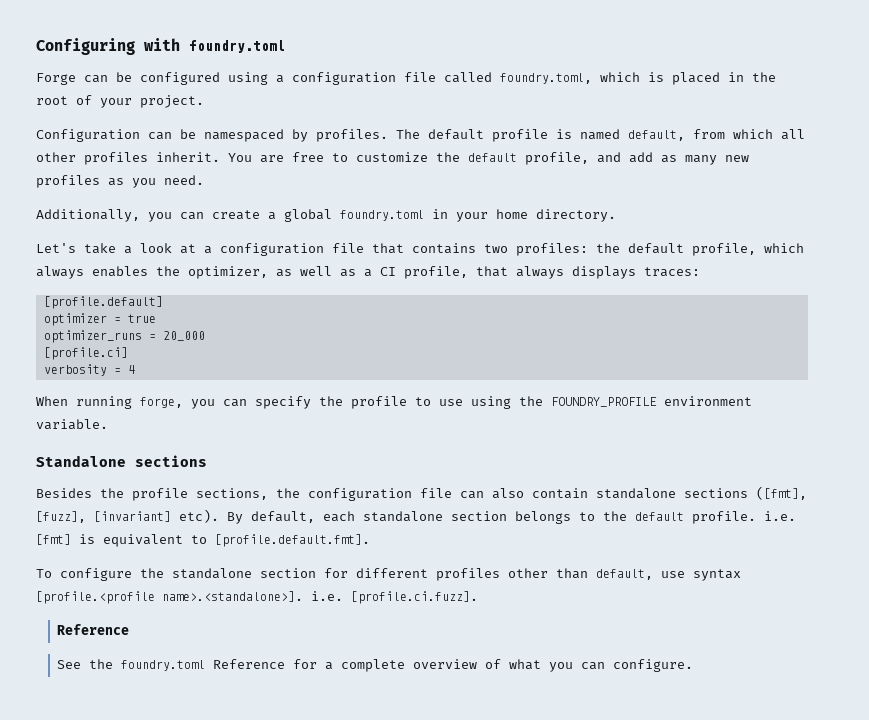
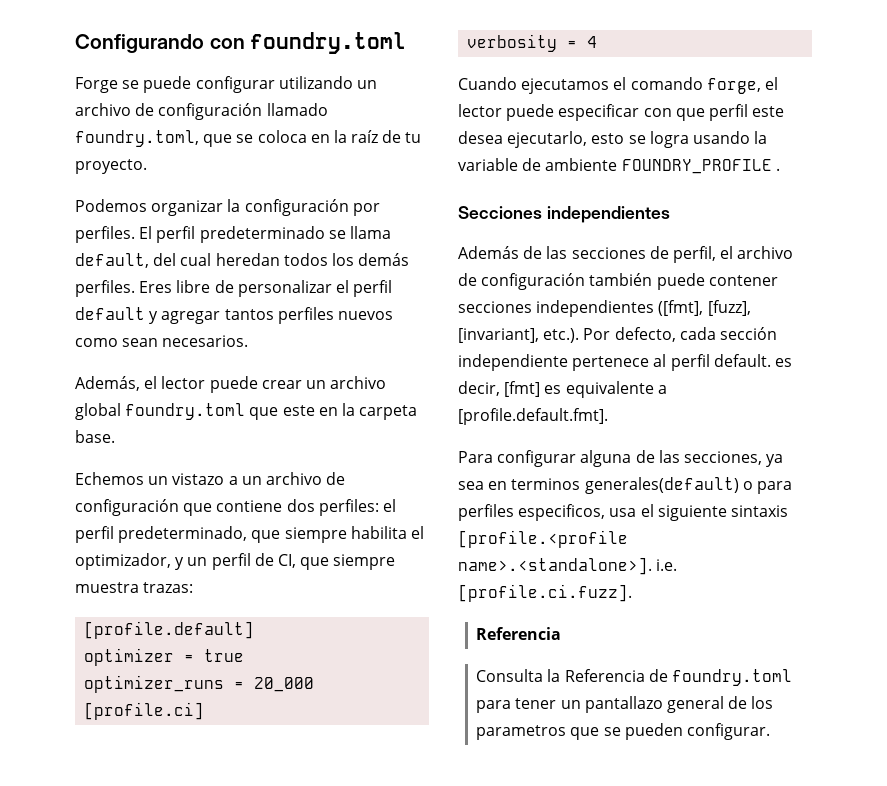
- Configuring with foundry.toml
+ Configurando con foundry.toml
- Forge can be configured using a configuration file called foundry.toml, which is placed in the root of your project.
- Configuration can be namespaced by profiles. The default profile is named default, from which all other profiles inherit. You are free to customize the default profile, and add as many new profiles as you need.
- Additionally, you can create a global foundry.toml in your home directory.
- Let's take a look at a configuration file that contains two profiles: the default profile, which always enables the optimizer, as well as a CI profile, that always displays traces:
+ Forge se puede configurar utilizando un archivo de configuración llamado foundry.toml, que se coloca en la raíz de tu proyecto.
+ Podemos organizar la configuración por perfiles. El perfil predeterminado se llama default, del cual heredan todos los demás perfiles. Eres libre de personalizar el perfil default y agregar tantos perfiles nuevos como sean necesarios.
+ Además, el lector puede crear un archivo global foundry.toml que este en la carpeta base.
+ Echemos un vistazo a un archivo de configuración que contiene dos perfiles: el perfil predeterminado, que siempre habilita el optimizador, y un perfil de CI, que siempre muestra trazas:
- When running forge, you can specify the profile to use using the FOUNDRY_PROFILE environment variable.
- Standalone sections
- Besides the profile sections, the configuration file can also contain standalone sections ([fmt], [fuzz], [invariant] etc). By default, each standalone section belongs to the default profile. i.e. [fmt] is equivalent to [profile.default.fmt].
- To configure the standalone section for different profiles other than default, use syntax [profile.<profile name>.<standalone>]. i.e. [profile.ci.fuzz].
- Reference
- See the foundry.toml Reference for a complete overview of what you can configure.
+ Cuando ejecutamos el comando forge, el lector puede especificar con que perfil este desea ejecutarlo, esto se logra usando la variable de ambiente FOUNDRY_PROFILE .
+ Secciones independientes
+ Además de las secciones de perfil, el archivo de configuración también puede contener secciones independientes ([fmt], [fuzz], [invariant], etc.). Por defecto, cada sección independiente pertenece al perfil default. es decir, [fmt] es equivalente a [profile.default.fmt].
+ Para configurar alguna de las secciones, ya sea en terminos generales(default) o para perfiles especificos, usa el siguiente sintaxis [profile.<profile name>.<standalone>]. i.e. [profile.ci.fuzz].
+ Referencia
+ Consulta la Referencia de foundry.toml para tener un pantallazo general de los parametros que se pueden configurar.

